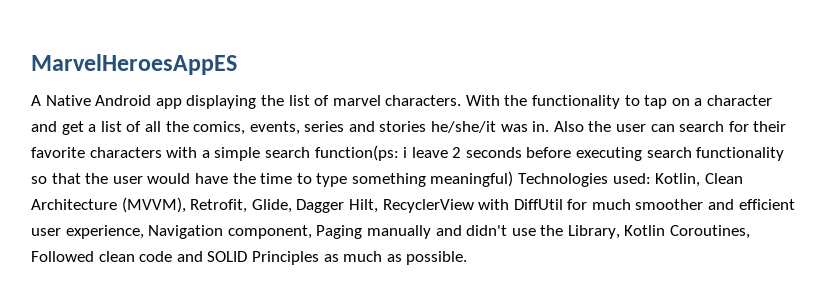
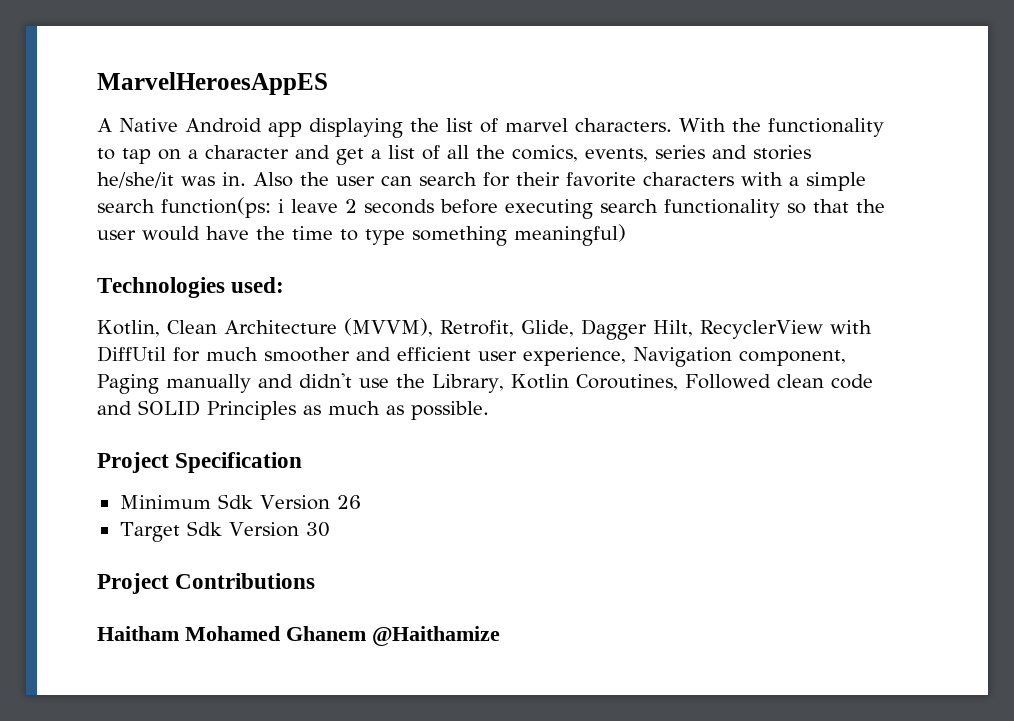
- i leave 2 seconds before executing search functionality so that the user would have the time to type something meaningful) Technologies used: Kotlin, Clean Architecture (MVVM), Retrofit, Glide, Dagger Hilt, RecyclerView with DiffUtil for much smoother and efficient user experience, Navigation component, Paging manually and didn't use the Library, Kotlin Coroutines, Followed clean code and SOLID Principles as much as possible.
+ i leave 2 seconds before executing search functionality so that the user would have the time to type something meaningful)
+ Technologies used:
+ Kotlin, Clean Architecture (MVVM), Retrofit, Glide, Dagger Hilt, RecyclerView with DiffUtil for much smoother and efficient user experience, Navigation component, Paging manually and didn't use the Library, Kotlin Coroutines, Followed clean code and SOLID Principles as much as possible.
+ Project Specification
+ Minimum Sdk Version 26
+ Target Sdk Version 30
+ Project Contributions
+ Haitham Mohamed Ghanem @Haithamize

